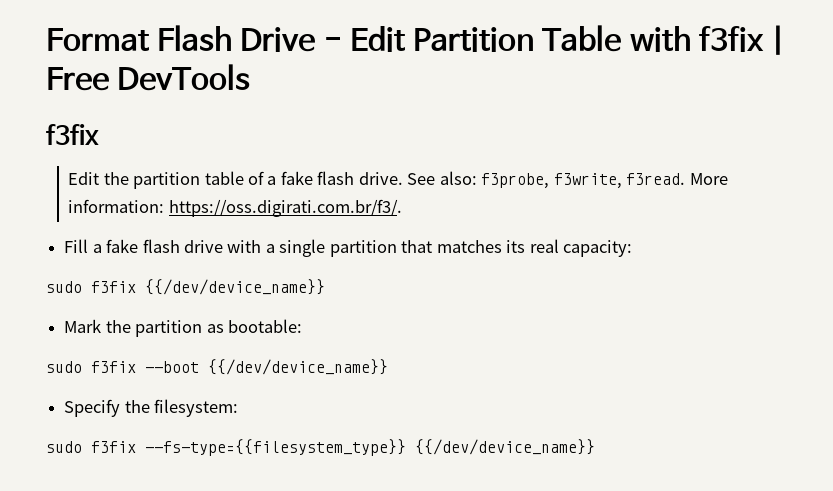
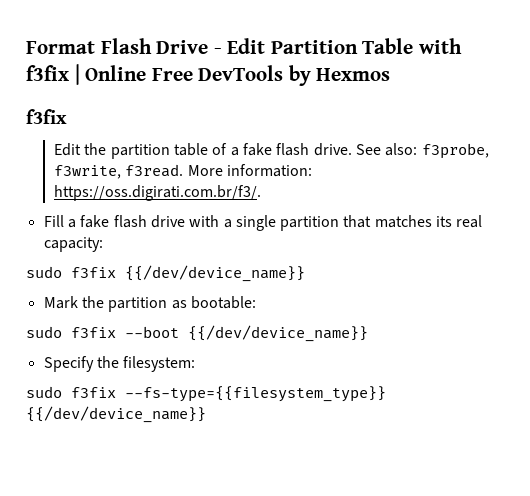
- Format Flash Drive - Edit Partition Table with f3fix | Free DevTools
+ Format Flash Drive - Edit Partition Table with f3fix | Online Free DevTools by Hexmos

